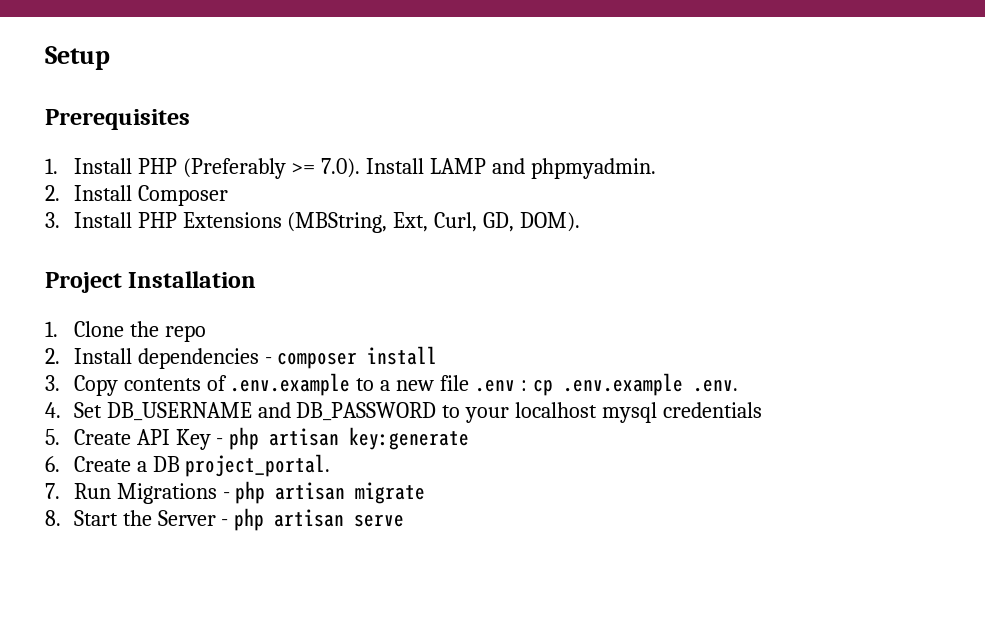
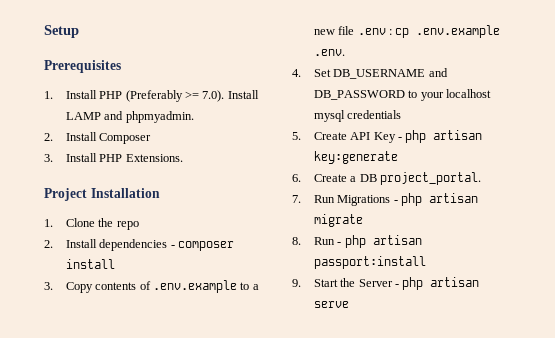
- 3. Install PHP Extensions (MBString, Ext, Curl, GD, DOM).
+ 3. Install PHP Extensions.
- 8. Start the Server - php artisan serve
+ 8. Run - php artisan passport:install
+ 9. Start the Server - php artisan serve

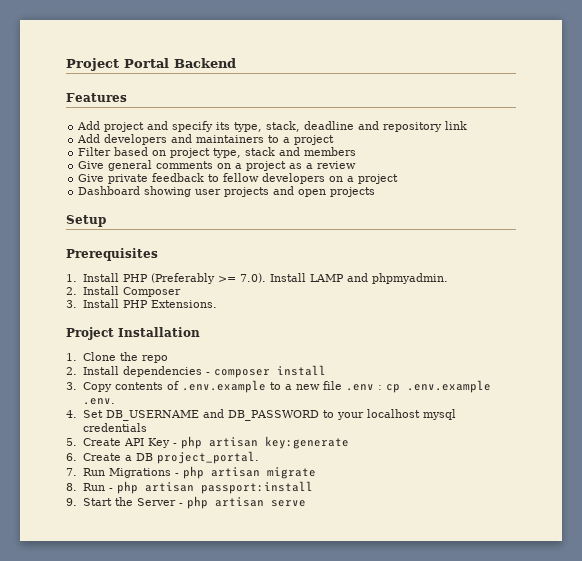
+ Project Portal Backend
+ Features
+ Add project and specify its type, stack, deadline and repository link
+ Add developers and maintainers to a project
+ Filter based on project type, stack and members
+ Give general comments on a project as a review
+ Give private feedback to fellow developers on a project
+ Dashboard showing user projects and open projects

